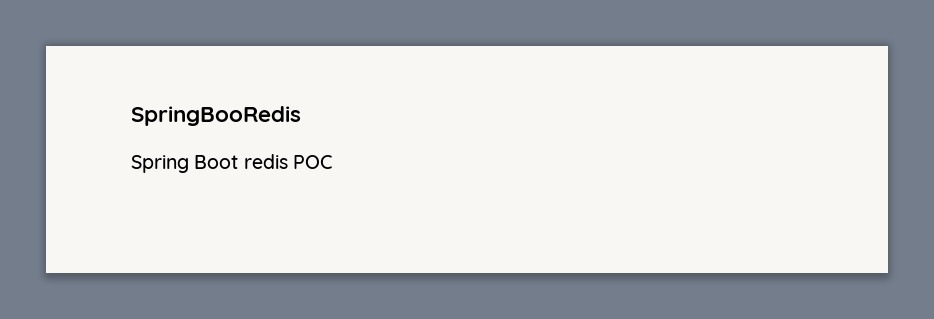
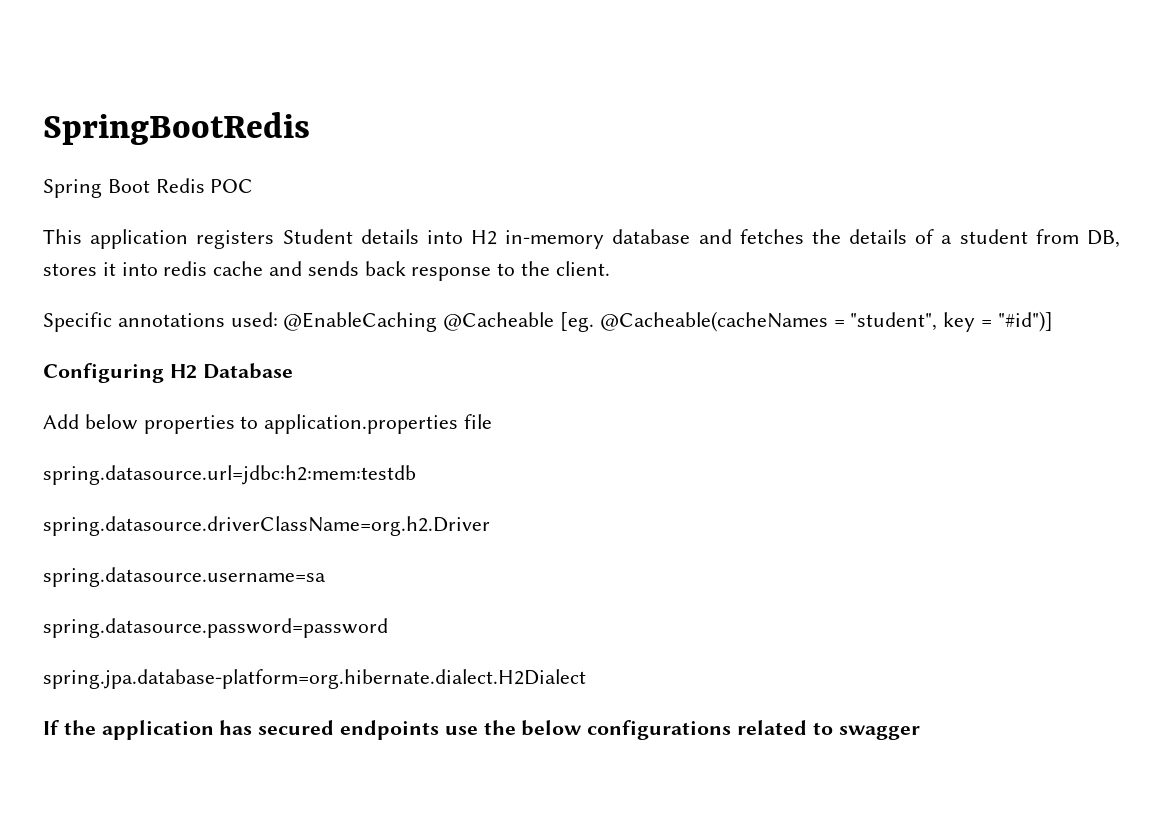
- SpringBooRedis
+ SpringBootRedis
- Spring Boot redis POC
+ Spring Boot Redis POC
+ This application registers Student details into H2 in-memory database and fetches the details of a student from DB, stores it into redis cache and sends back response to the client.
+ Specific annotations used: @EnableCaching @Cacheable [eg. @Cacheable(cacheNames = "student", key = "#id")]
+ Configuring H2 Database
+ Add below properties to application.properties file
+ spring.datasource.url=jdbc:h2:mem:testdb
+ spring.datasource.driverClassName=org.h2.Driver
+ spring.datasource.username=sa
+ spring.datasource.password=password
+ spring.jpa.database-platform=org.hibernate.dialect.H2Dialect
+ If the application has secured endpoints use the below configurations related to swagger

